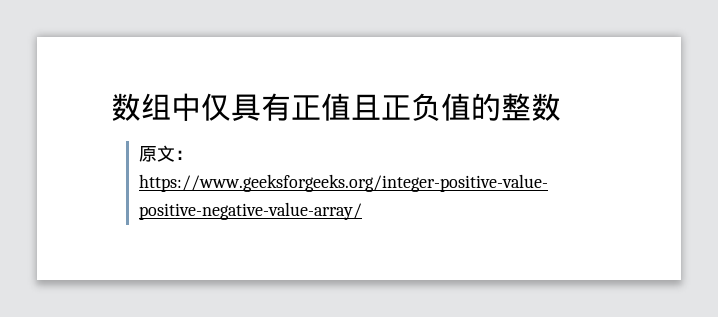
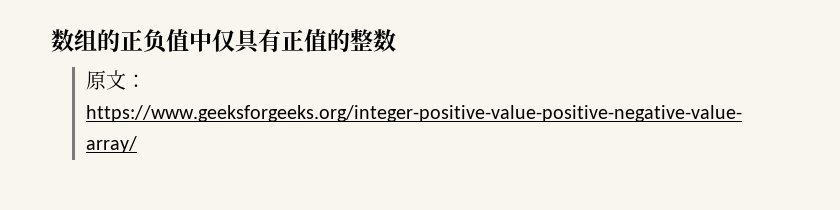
- 数组中仅具有正值且正负值的整数
+ 数组的正负值中仅具有正值的整数

